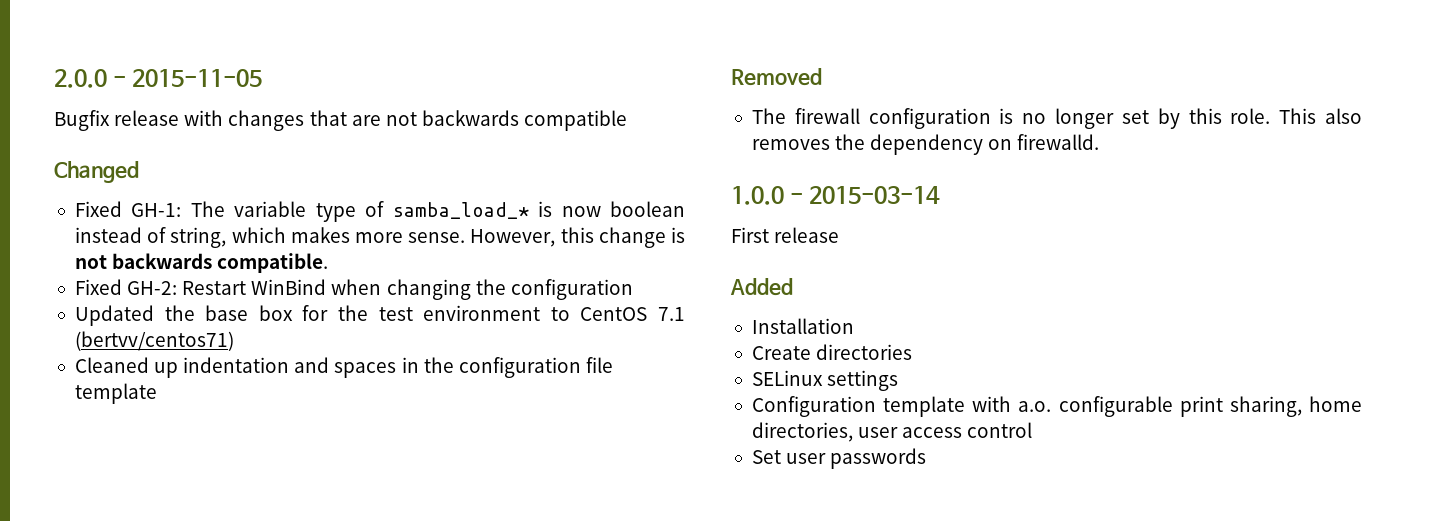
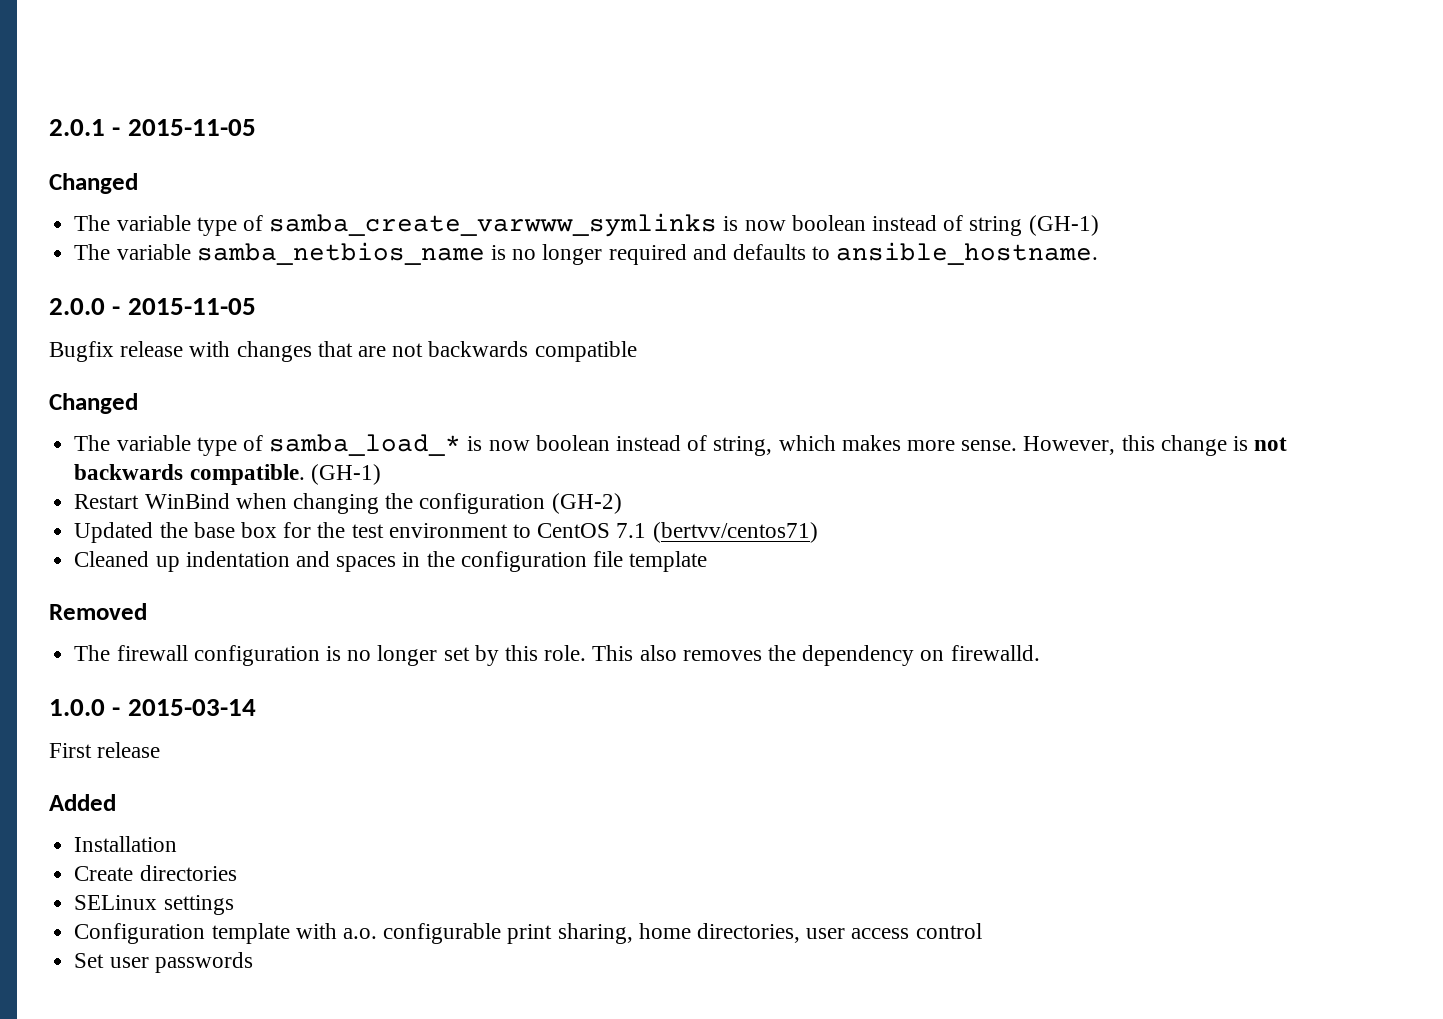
+ 2.0.1 - 2015-11-05
+ Changed
+ The variable type of samba_create_varwww_symlinks is now boolean instead of string (GH-1)
+ The variable samba_netbios_name is no longer required and defaults to ansible_hostname.
- Fixed GH-1: The variable type of samba_load_* is now boolean instead of string, which makes more sense.
+ The variable type of samba_load_* is now boolean instead of string, which makes more sense.
- However, this change is not backwards compatible.
- Fixed GH-2: Restart WinBind when changing the configuration
+ However, this change is not backwards compatible. (GH-1)
+ Restart WinBind when changing the configuration (GH-2)

